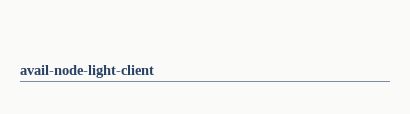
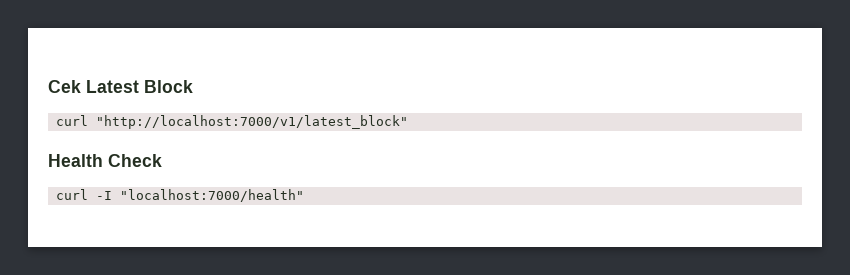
- avail-node-light-client
+ Cek Latest Block
+ curl "http://localhost:7000/v1/latest_block"
+ Health Check
+ curl -I "localhost:7000/health"

